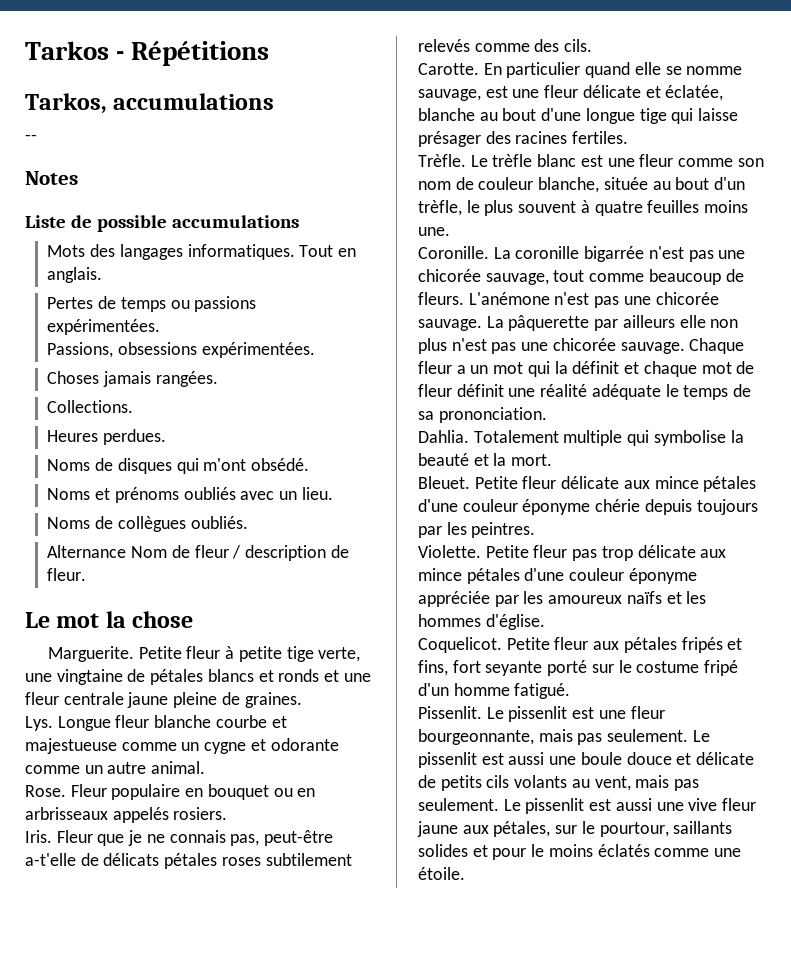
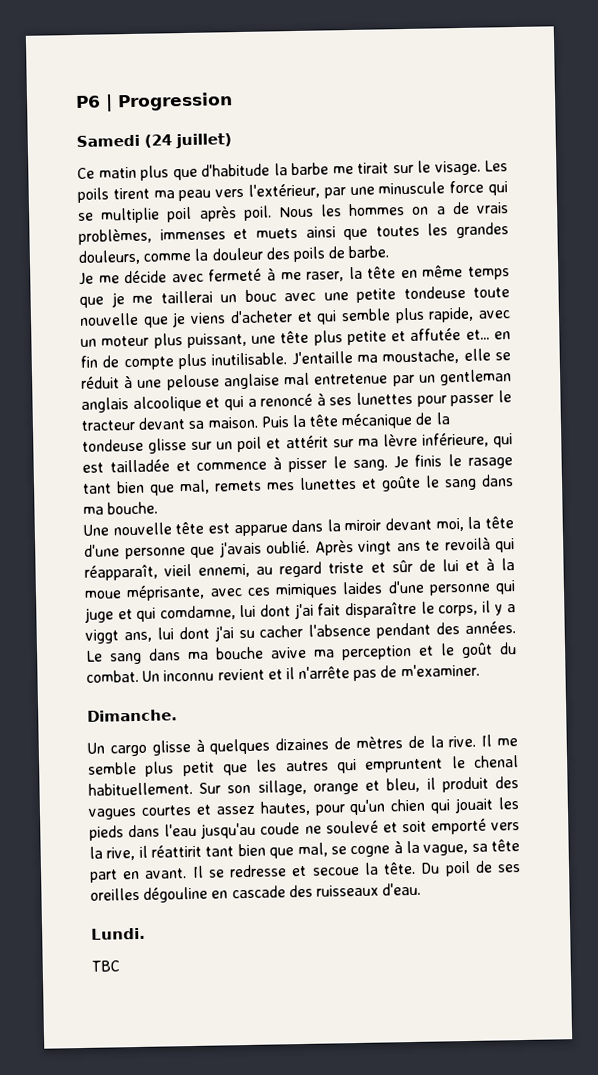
- Tarkos - Répétitions
- Tarkos, accumulations
- --
- Notes
- Liste de possible accumulations
- Mots des langages informatiques. Tout en anglais.
- Pertes de temps ou passions expérimentées.
- Passions, obsessions expérimentées.
- Choses jamais rangées.
- Collections.
- Heures perdues.
- Noms de disques qui m'ont obsédé.
- Noms et prénoms oubliés avec un lieu.
- Noms de collègues oubliés.
- Alternance Nom de fleur / description de fleur.
- Le mot la chose
- Marguerite. Petite fleur à petite tige verte, une vingtaine de pétales blancs et ronds et une fleur centrale jaune pleine de graines.
- Lys. Longue fleur blanche courbe et majestueuse comme un cygne et odorante comme un autre animal.
- Rose. Fleur populaire en bouquet ou en arbrisseaux appelés rosiers.
- Iris. Fleur que je ne connais pas, peut-être a-t'elle de délicats pétales roses subtilement relevés comme des cils.
- Carotte. En particulier quand elle se nomme sauvage, est une fleur délicate et éclatée, blanche au bout d'une longue tige qui laisse présager des racines fertiles.
- Trèfle. Le trèfle blanc est une fleur comme son nom de couleur blanche, située au bout d'un trèfle, le plus souvent à quatre feuilles moins une.
- Coronille. La coronille bigarrée n'est pas une chicorée sauvage, tout comme beaucoup de fleurs. L'anémone n'est pas une chicorée sauvage. La pâquerette par ailleurs elle non plus n'est pas une chicorée sauvage. Chaque fleur a un mot qui la définit et chaque mot de fleur définit une réalité adéquate le temps de sa prononciation.
- Dahlia. Totalement multiple qui symbolise la beauté et la mort.
- Bleuet. Petite fleur délicate aux mince pétales d'une couleur éponyme chérie depuis toujours par les peintres.
- Violette. Petite fleur pas trop délicate aux mince pétales d'une couleur éponyme appréciée par les amoureux naïfs et les hommes d'église.
- Coquelicot. Petite fleur aux pétales fripés et fins, fort seyante porté sur le costume fripé d'un homme fatigué.
- Pissenlit. Le pissenlit est une fleur bourgeonnante, mais pas seulement. Le pissenlit est aussi une boule douce et délicate de petits cils volants au vent, mais pas seulement. Le pissenlit est aussi une vive fleur jaune aux pétales, sur le pourtour, saillants solides et pour le moins éclatés comme une étoile.
+ P6 | Progression
+ Samedi (24 juillet)
+ Ce matin plus que d'habitude la barbe me tirait sur le visage. Les poils tirent ma peau vers l'extérieur, par une minuscule force qui se multiplie poil après poil. Nous les hommes on a de vrais problèmes, immenses et muets ainsi que toutes les grandes douleurs, comme la douleur des poils de barbe.
+ Je me décide avec fermeté à me raser, la tête en même temps que je me taillerai un bouc avec une petite tondeuse toute nouvelle que je viens d'acheter et qui semble plus rapide, avec un moteur plus puissant, une tête plus petite et affutée et... en fin de compte plus inutilisable. J'entaille ma moustache, elle se réduit à une pelouse anglaise mal entretenue par un gentleman anglais alcoolique et qui a renoncé à ses lunettes pour passer le tracteur devant sa maison. Puis la tête mécanique de la tondeuse glisse sur un poil et attérit sur ma lèvre inférieure, qui est tailladée et commence à pisser le sang. Je finis le rasage tant bien que mal, remets mes lunettes et goûte le sang dans ma bouche.
+ Une nouvelle tête est apparue dans la miroir devant moi, la tête d'une personne que j'avais oublié. Après vingt ans te revoilà qui réapparaît, vieil ennemi, au regard triste et sûr de lui et à la moue méprisante, avec ces mimiques laides d'une personne qui juge et qui comdamne, lui dont j'ai fait disparaître le corps, il y a viggt ans, lui dont j'ai su cacher l'absence pendant des années. Le sang dans ma bouche avive ma perception et le goût du combat. Un inconnu revient et il n'arrête pas de m'examiner.
+ Dimanche.
+ Un cargo glisse à quelques dizaines de mètres de la rive. Il me semble plus petit que les autres qui empruntent le chenal habituellement. Sur son sillage, orange et bleu, il produit des vagues courtes et assez hautes, pour qu'un chien qui jouait les pieds dans l'eau jusqu'au coude ne soulevé et soit emporté vers la rive, il réattirit tant bien que mal, se cogne à la vague, sa tête part en avant. Il se redresse et secoue la tête. Du poil de ses oreilles dégouline en cascade des ruisseaux d'eau.
+ Lundi.
+ TBC

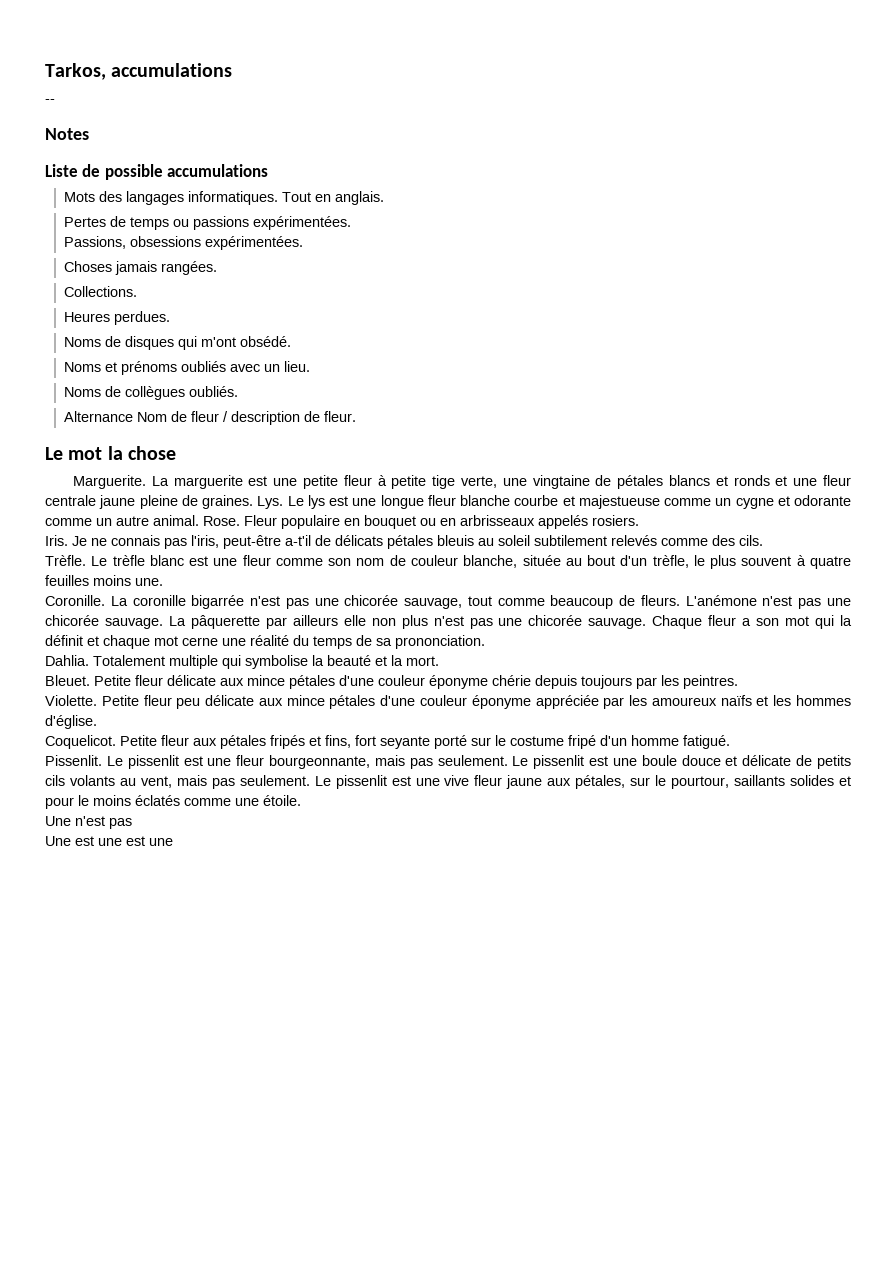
- P6 | Progression
- Samedi (24 juillet)
- Ce matin plus que d'habitude la barbe me tirait sur le visage. Les poils tirent ma peau vers l'extérieur, par une minuscule force qui se multiplie poil après poil. Nous les hommes on a de vrais problèmes, immenses et muets ainsi que toutes les grandes douleurs, comme la douleur des poils de barbe.
- Je me décide avec fermeté à me raser, la tête en même temps que je me taillerai un bouc avec une petite tondeuse toute nouvelle que je viens d'acheter et qui semble plus rapide, avec un moteur plus puissant, une tête plus petite et affutée et... en fin de compte plus inutilisable. J'entaille ma moustache, elle se réduit à une pelouse anglaise mal entretenue par un gentleman anglais alcoolique et qui a renoncé à ses lunettes pour passer le tracteur devant sa maison. Puis la tête mécanique de la tondeuse glisse sur un poil et attérit sur ma lèvre inférieure, qui est tailladée et commence à pisser le sang. Je finis le rasage tant bien que mal, remets mes lunettes et goûte le sang dans ma bouche.
- Une nouvelle tête est apparue dans la miroir devant moi, la tête d'une personne que j'avais oublié. Après vingt ans te revoilà qui réapparaît, vieil ennemi, au regard triste et sûr de lui et à la moue méprisante, avec ces mimiques laides d'une personne qui juge et qui comdamne, lui dont j'ai fait disparaître le corps, il y a viggt ans, lui dont j'ai su cacher l'absence pendant des années. Le sang dans ma bouche avive ma perception et le goût du combat. Un inconnu revient et il n'arrête pas de m'examiner.
- Dimanche.
- Un cargo glisse à quelques dizaines de mètres de la rive. Il me semble plus petit que les autres qui empruntent le chenal habituellement. Sur son sillage, orange et bleu, il produit des vagues courtes et assez hautes, pour qu'un chien qui jouait les pieds dans l'eau jusqu'au coude ne soulevé et soit emporté vers la rive, il réattirit tant bien que mal, se cogne à la vague, sa tête part en avant. Il se redresse et secoue la tête. Du poil de ses oreilles dégouline en cascade des ruisseaux d'eau.
- Lundi.
- TBC
+ Tarkos, accumulations
+ --
+ Notes
+ Liste de possible accumulations
+ Mots des langages informatiques. Tout en anglais.
+ Pertes de temps ou passions expérimentées.
+ Passions, obsessions expérimentées.
+ Choses jamais rangées.
+ Collections.
+ Heures perdues.
+ Noms de disques qui m'ont obsédé.
+ Noms et prénoms oubliés avec un lieu.
+ Noms de collègues oubliés.
+ Alternance Nom de fleur / description de fleur.
+ Le mot la chose
+ Marguerite. La marguerite est une petite fleur à petite tige verte, une vingtaine de pétales blancs et ronds et une fleur centrale jaune pleine de graines. Lys. Le lys est une longue fleur blanche courbe et majestueuse comme un cygne et odorante comme un autre animal. Rose. Fleur populaire en bouquet ou en arbrisseaux appelés rosiers.
+ Iris. Je ne connais pas l'iris, peut-être a-t'il de délicats pétales bleuis au soleil subtilement relevés comme des cils.
+ Trèfle. Le trèfle blanc est une fleur comme son nom de couleur blanche, située au bout d'un trèfle, le plus souvent à quatre feuilles moins une.
+ Coronille. La coronille bigarrée n'est pas une chicorée sauvage, tout comme beaucoup de fleurs. L'anémone n'est pas une chicorée sauvage. La pâquerette par ailleurs elle non plus n'est pas une chicorée sauvage. Chaque fleur a son mot qui la définit et chaque mot cerne une réalité du temps de sa prononciation.
+ Dahlia. Totalement multiple qui symbolise la beauté et la mort.
+ Bleuet. Petite fleur délicate aux mince pétales d'une couleur éponyme chérie depuis toujours par les peintres.
+ Violette. Petite fleur peu délicate aux mince pétales d'une couleur éponyme appréciée par les amoureux naïfs et les hommes d'église.
+ Coquelicot. Petite fleur aux pétales fripés et fins, fort seyante porté sur le costume fripé d'un homme fatigué.
+ Pissenlit. Le pissenlit est une fleur bourgeonnante, mais pas seulement. Le pissenlit est une boule douce et délicate de petits cils volants au vent, mais pas seulement. Le pissenlit est une vive fleur jaune aux pétales, sur le pourtour, saillants solides et pour le moins éclatés comme une étoile.
+ Une n'est pas
+ Une est une est une

